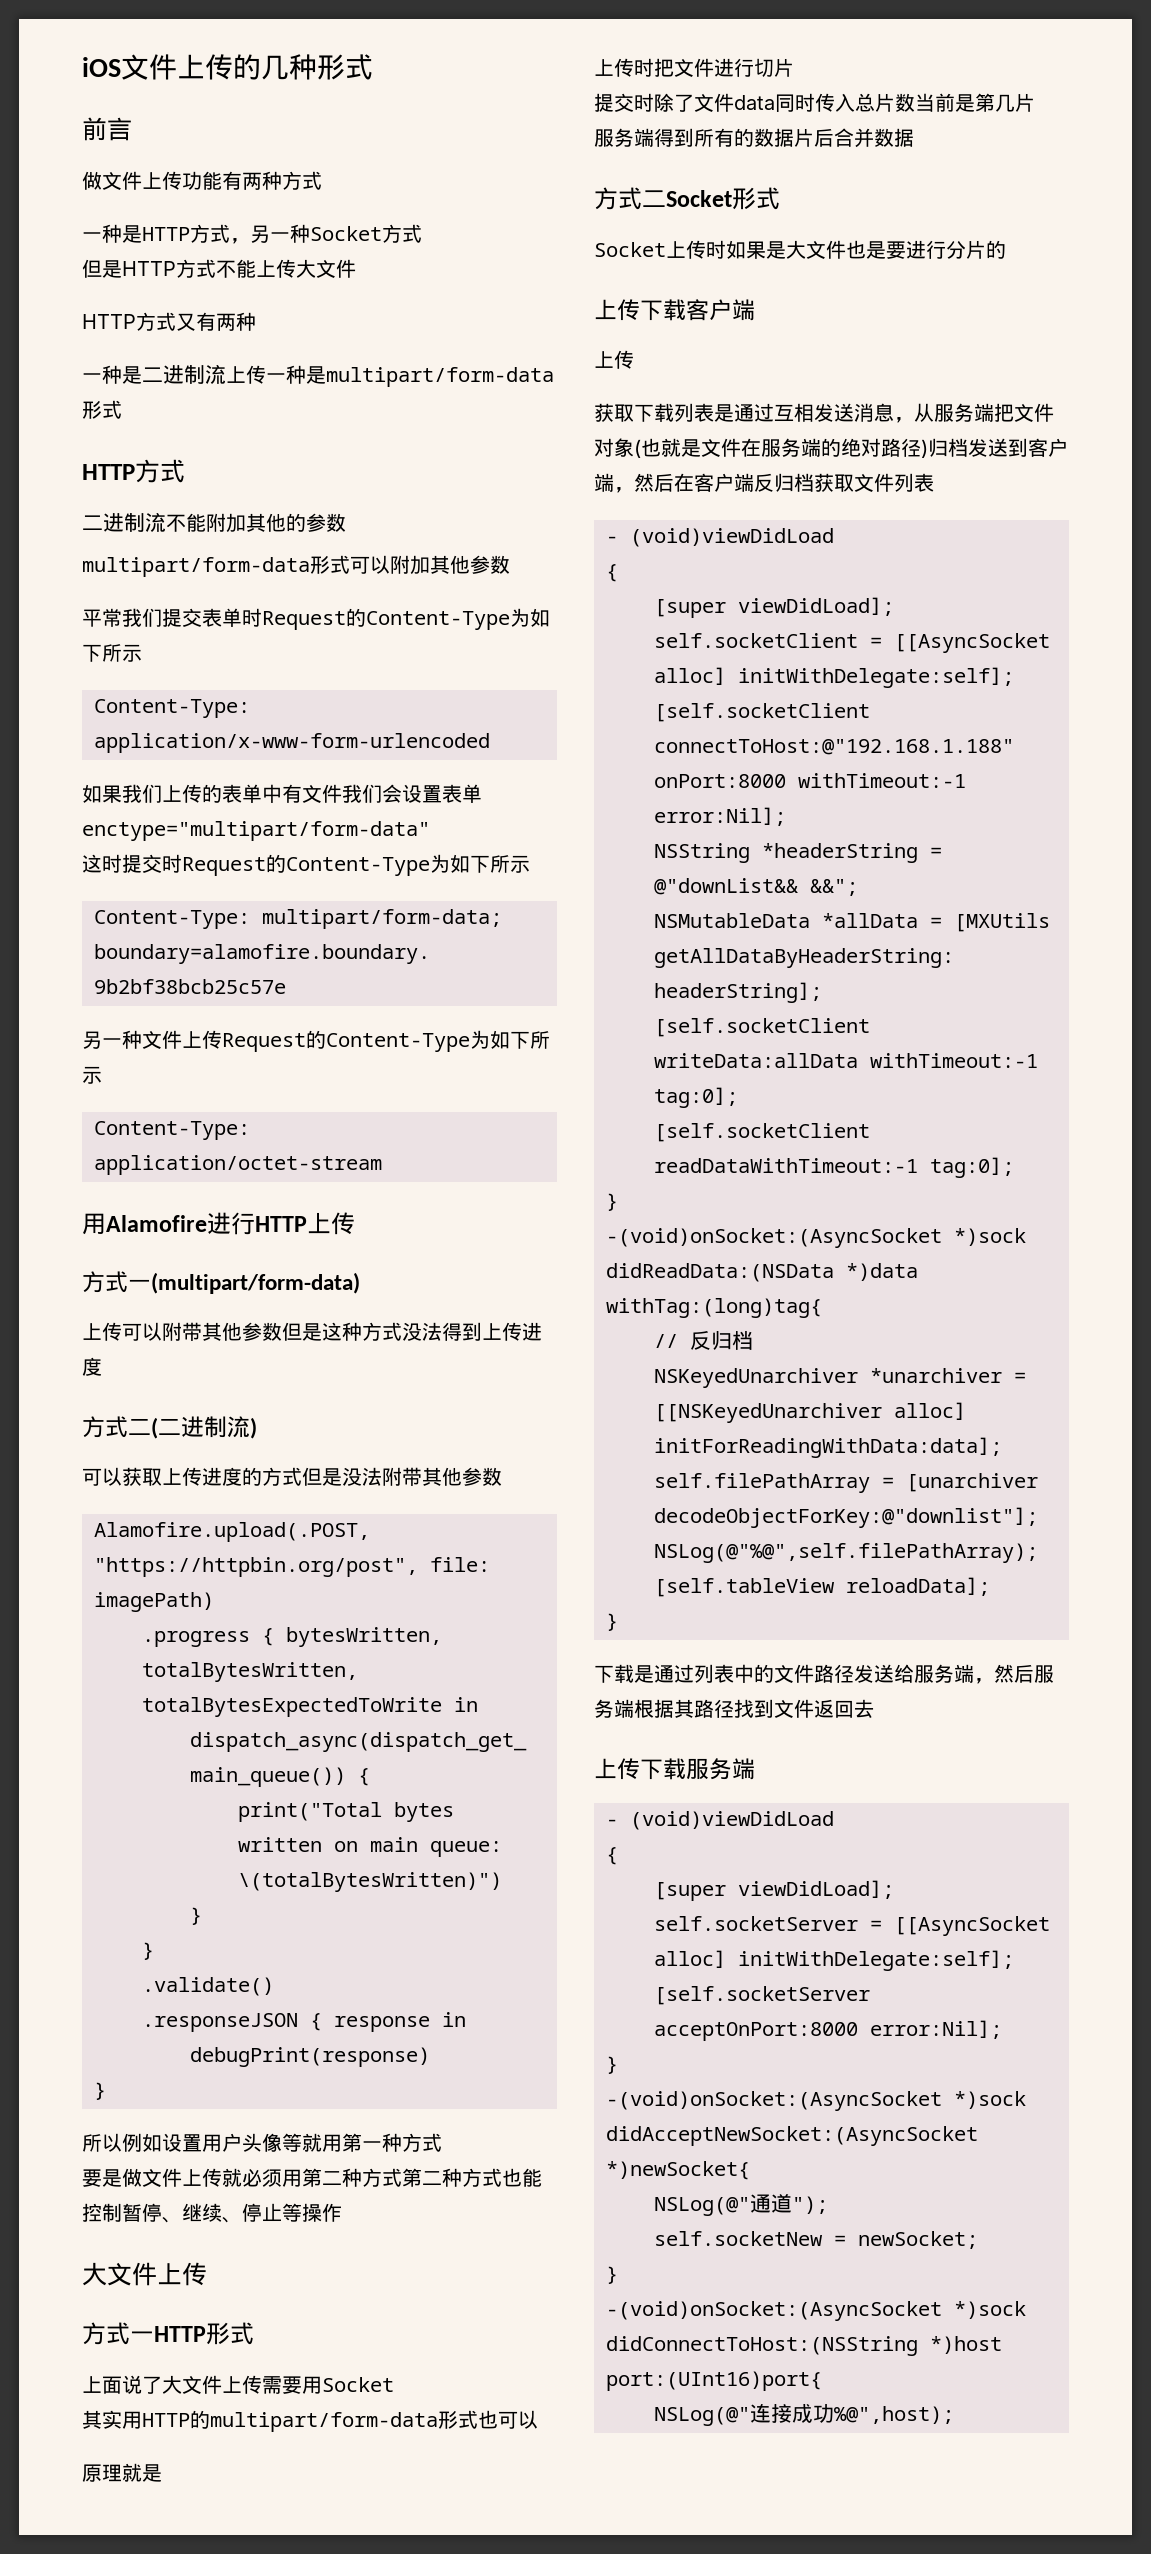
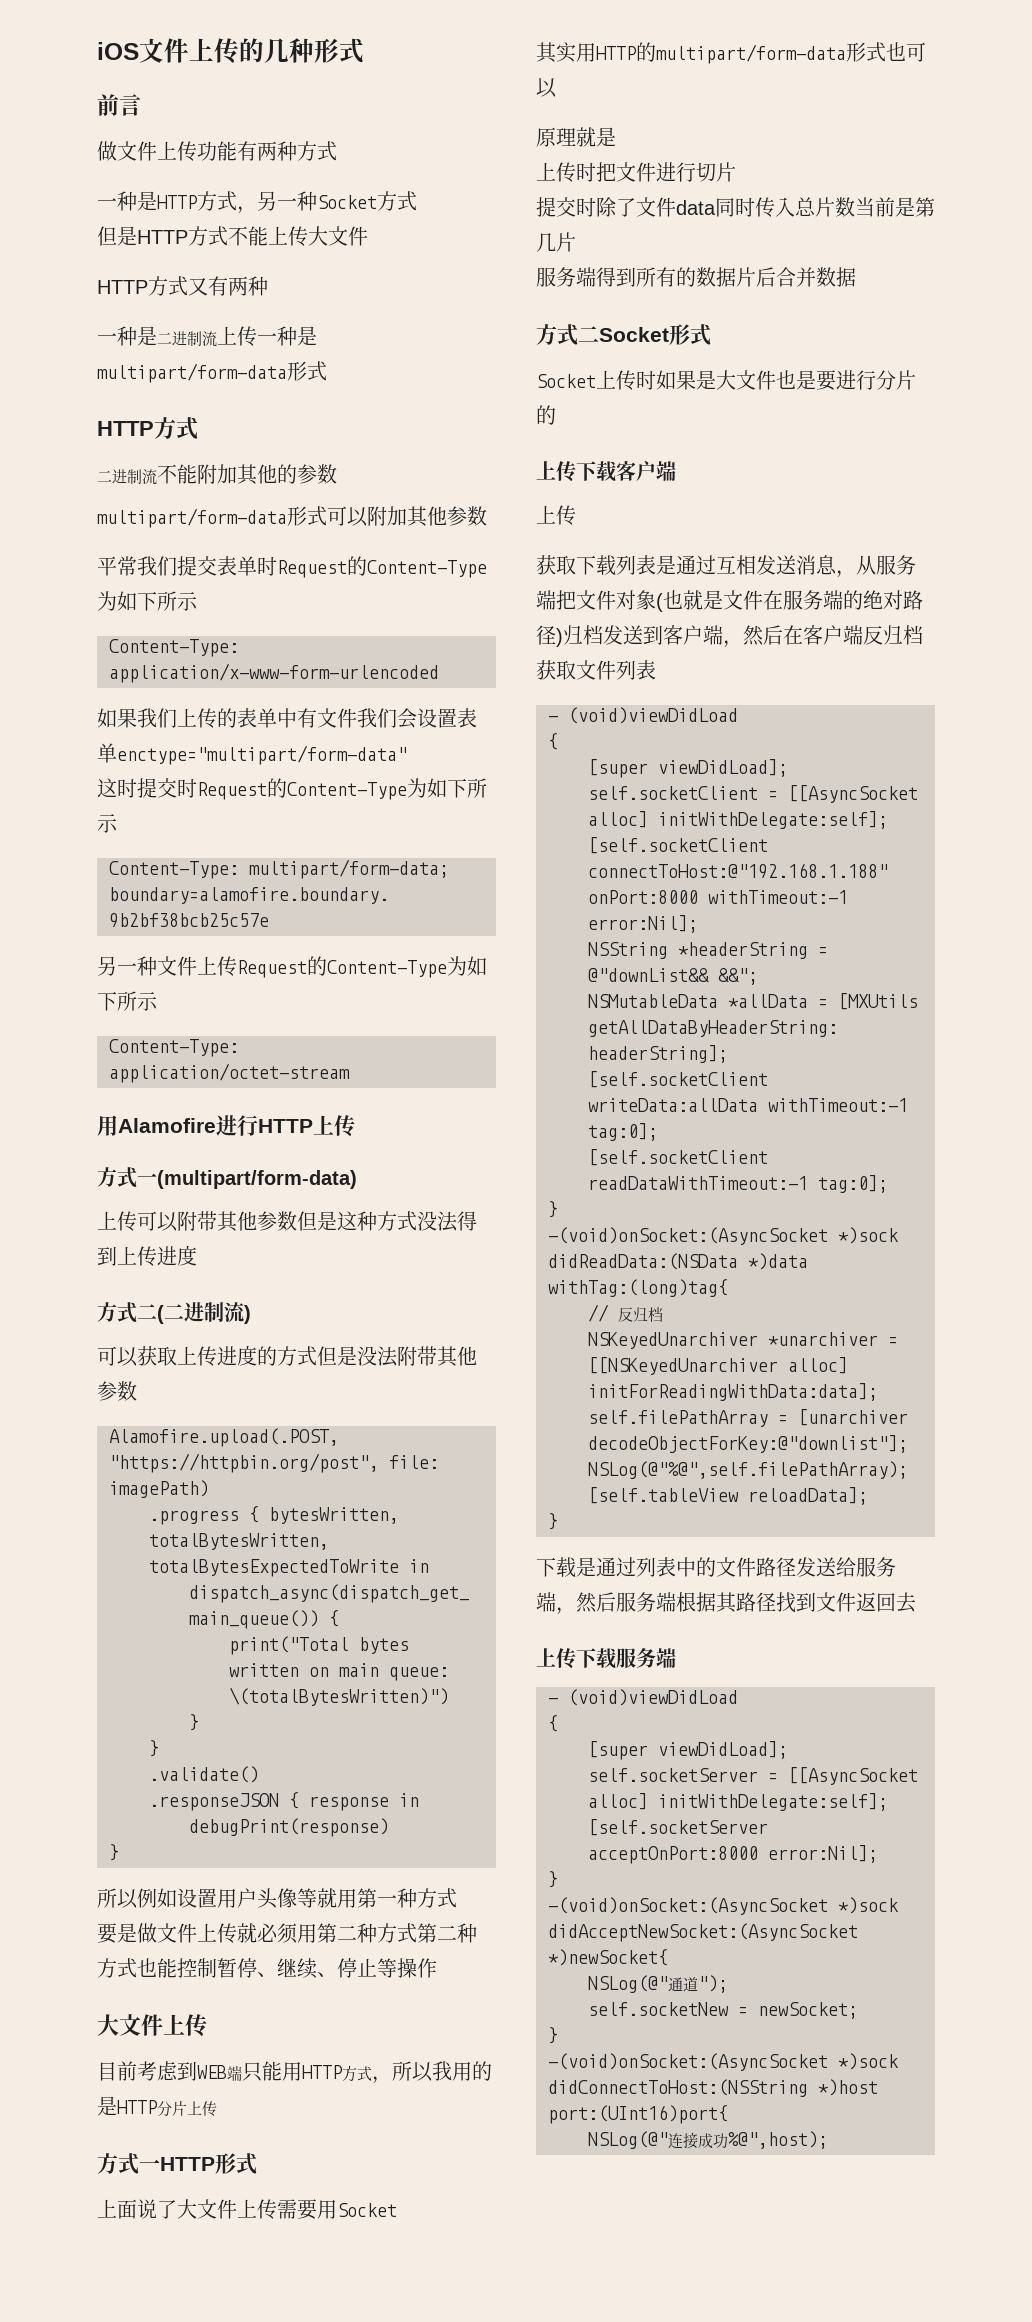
+ 目前考虑到WEB端只能用HTTP方式，所以我用的是HTTP分片上传

